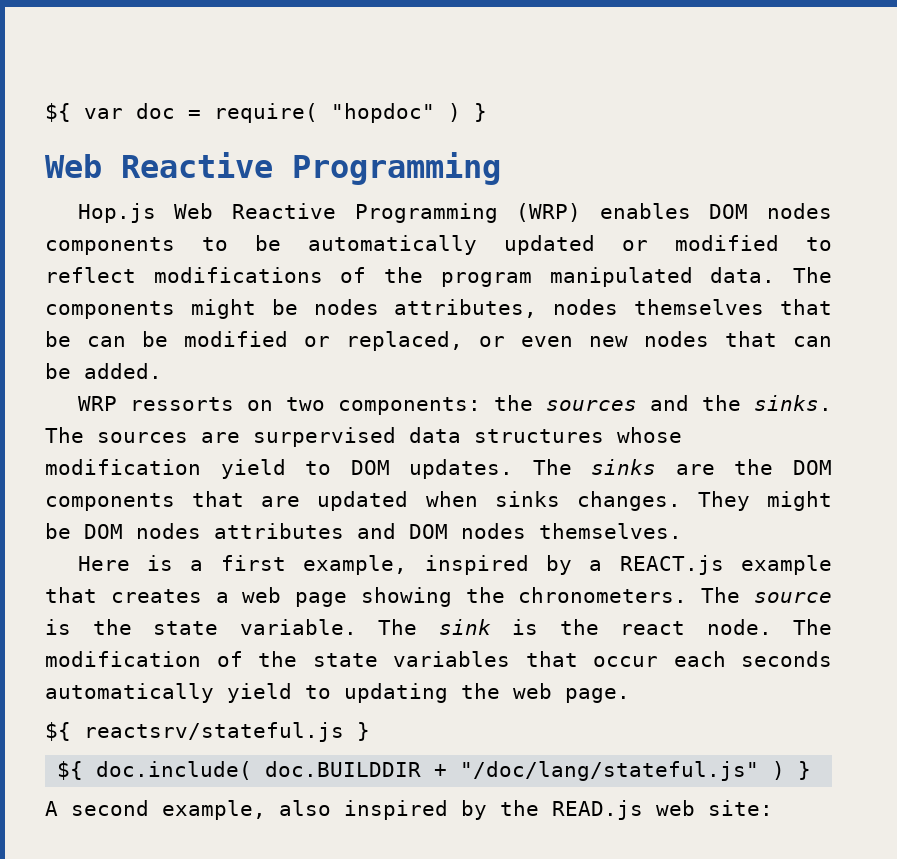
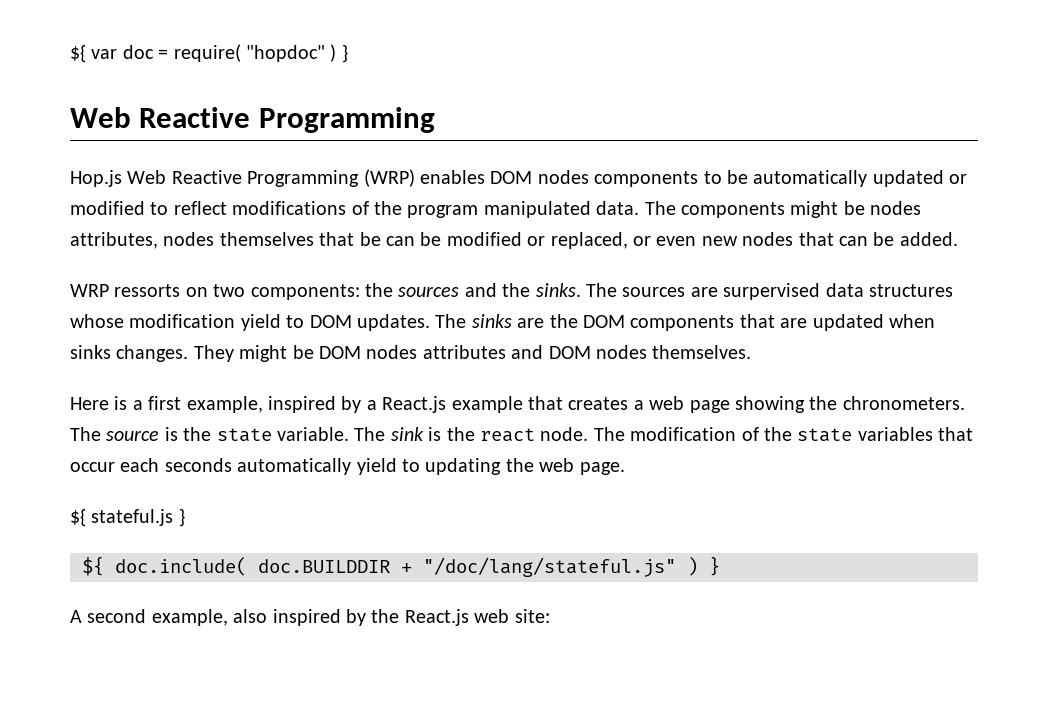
- Here is a first example, inspired by a REACT.js example that creates a web page showing the chronometers.
+ Here is a first example, inspired by a React.js example that creates a web page showing the chronometers.
- ${ reactsrv/stateful.js }
+ ${ stateful.js }
- A second example, also inspired by the READ.js web site:
+ A second example, also inspired by the React.js web site:

